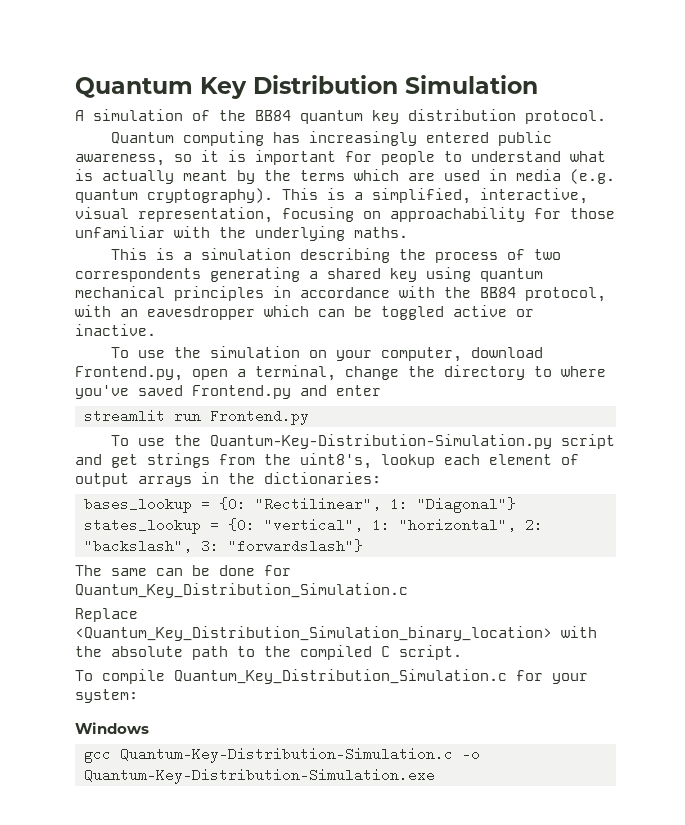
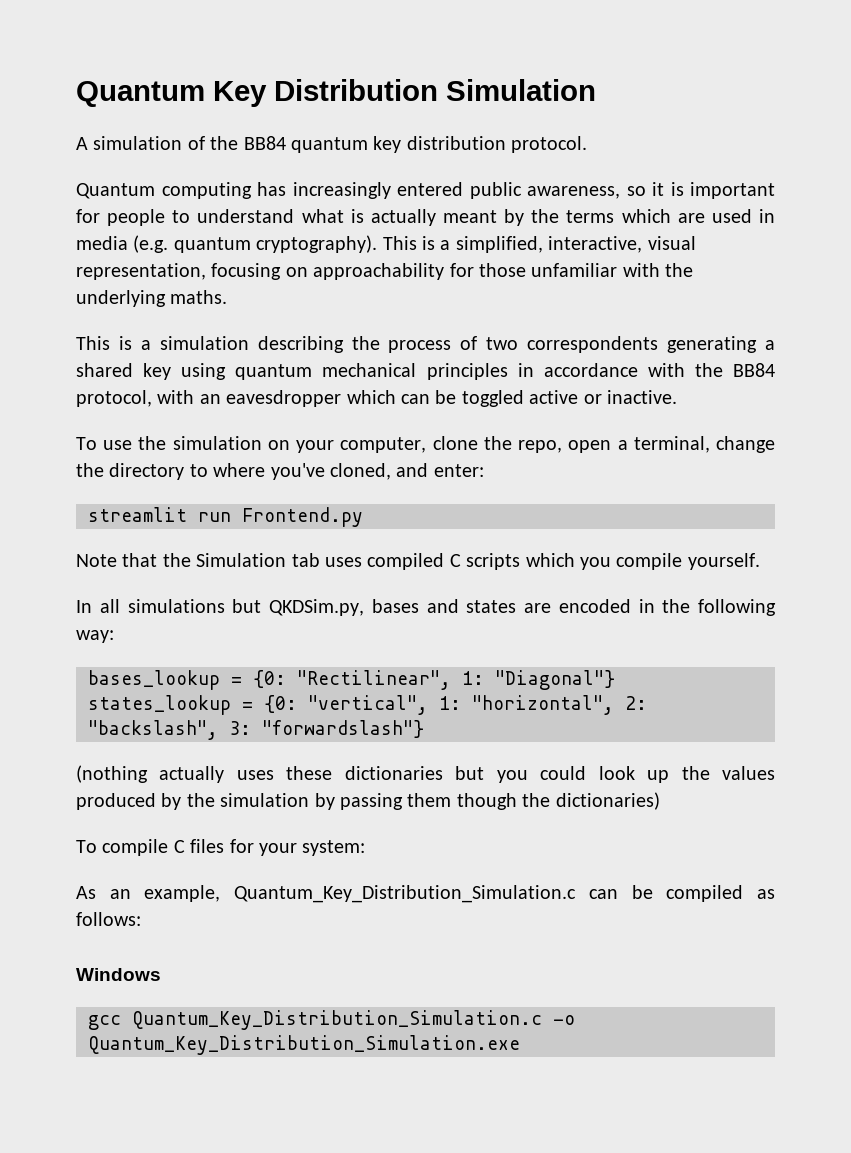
- To use the simulation on your computer, download Frontend.py, open a terminal, change the directory to where you've saved Frontend.py and enter
+ To use the simulation on your computer, clone the repo, open a terminal, change the directory to where you've cloned, and enter:
- To use the Quantum-Key-Distribution-Simulation.py script and get strings from the uint8's, lookup each element of output arrays in the dictionaries:
+ Note that the Simulation tab uses compiled C scripts which you compile yourself.
+ In all simulations but QKDSim.py, bases and states are encoded in the following way:
- The same can be done for Quantum_Key_Distribution_Simulation.c
- Replace <Quantum_Key_Distribution_Simulation_binary_location> with the absolute path to the compiled C script.
+ (nothing actually uses these dictionaries but you could look up the values produced by the simulation by passing them though the dictionaries)
- To compile Quantum_Key_Distribution_Simulation.c for your system:
+ To compile C files for your system:
+ As an example, Quantum_Key_Distribution_Simulation.c can be compiled as follows:
- gcc Quantum-Key-Distribution-Simulation.c -o Quantum-Key-Distribution-Simulation.exe
+ gcc Quantum_Key_Distribution_Simulation.c -o Quantum_Key_Distribution_Simulation.exe

